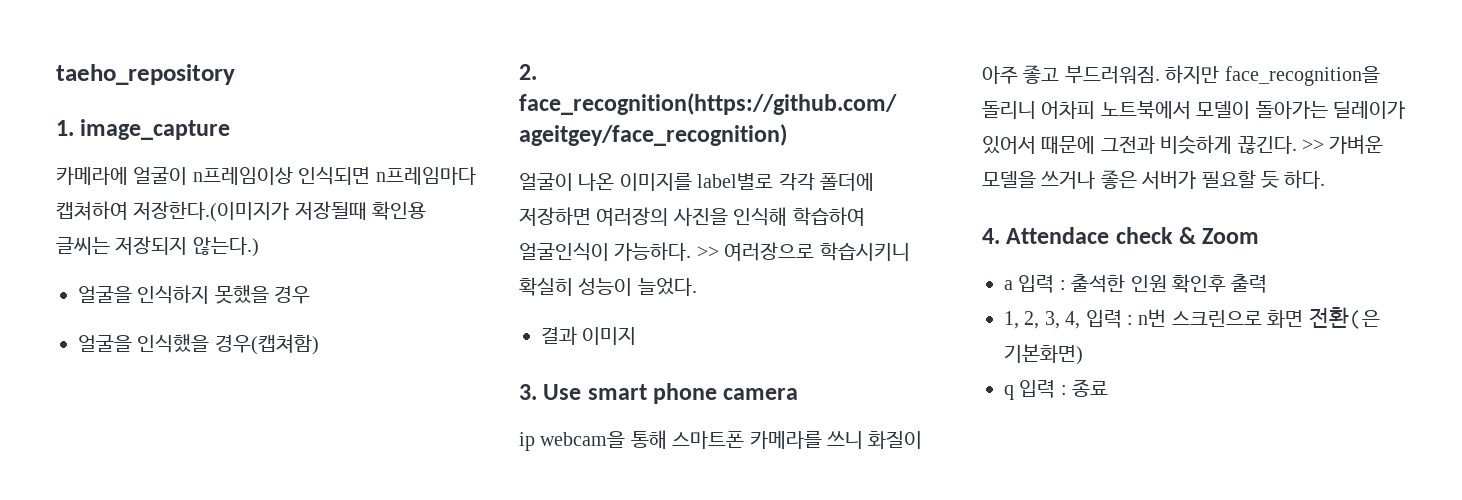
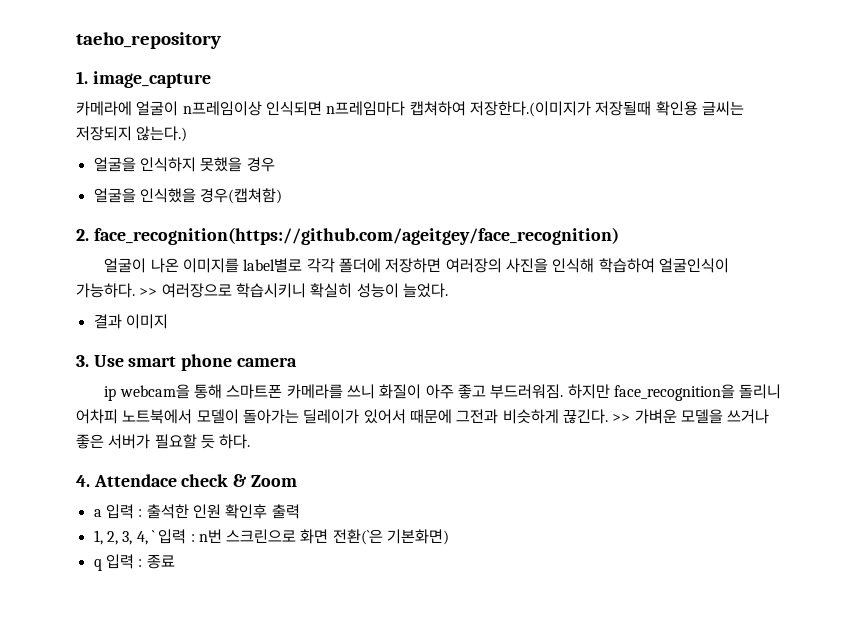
- 1, 2, 3, 4, 입력 : n번 스크린으로 화면 전환(은 기본화면)
+ 1, 2, 3, 4, ` 입력 : n번 스크린으로 화면 전환(`은 기본화면)

